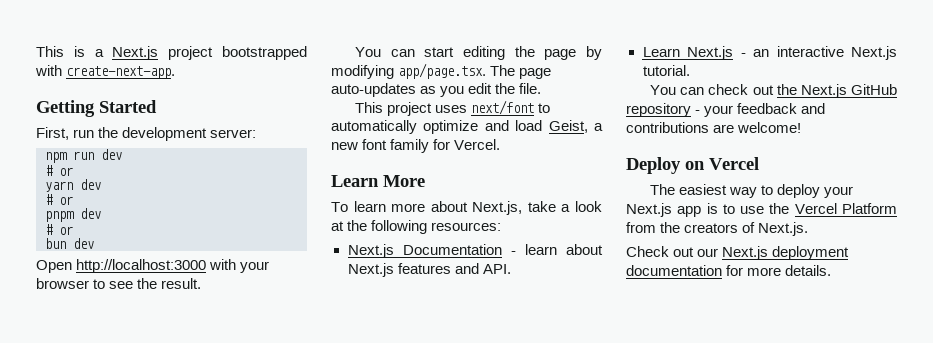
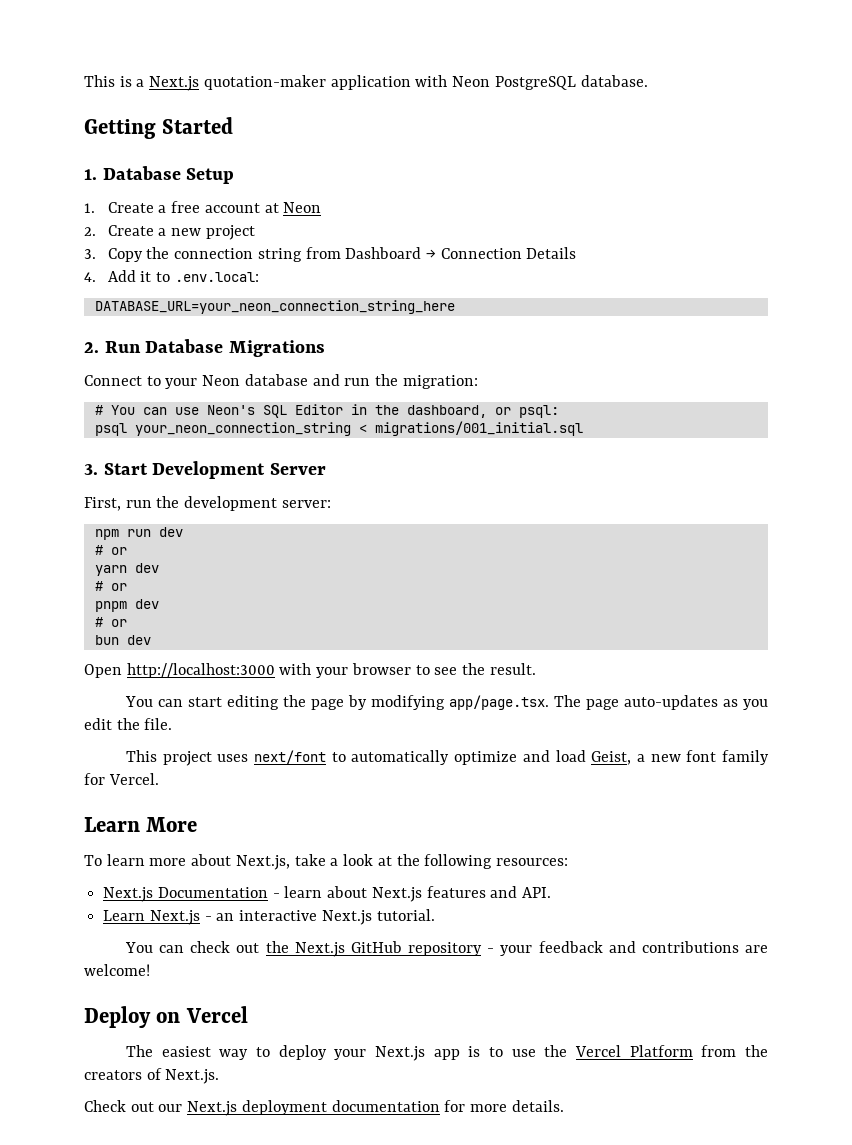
- This is a Next.js project bootstrapped with create-next-app.
+ This is a Next.js quotation-maker application with Neon PostgreSQL database.
  Getting Started
+ 1. Database Setup
+ 1. Create a free account at Neon
+ 2. Create a new project
+ 3. Copy the connection string from Dashboard → Connection Details
+ 4. Add it to .env.local:
+ DATABASE_URL=your_neon_connection_string_here
+ 2. Run Database Migrations
+ Connect to your Neon database and run the migration:
+ # You can use Neon's SQL Editor in the dashboard, or psql:
+ psql your_neon_connection_string < migrations/001_initial.sql
+ 3. Start Development Server

